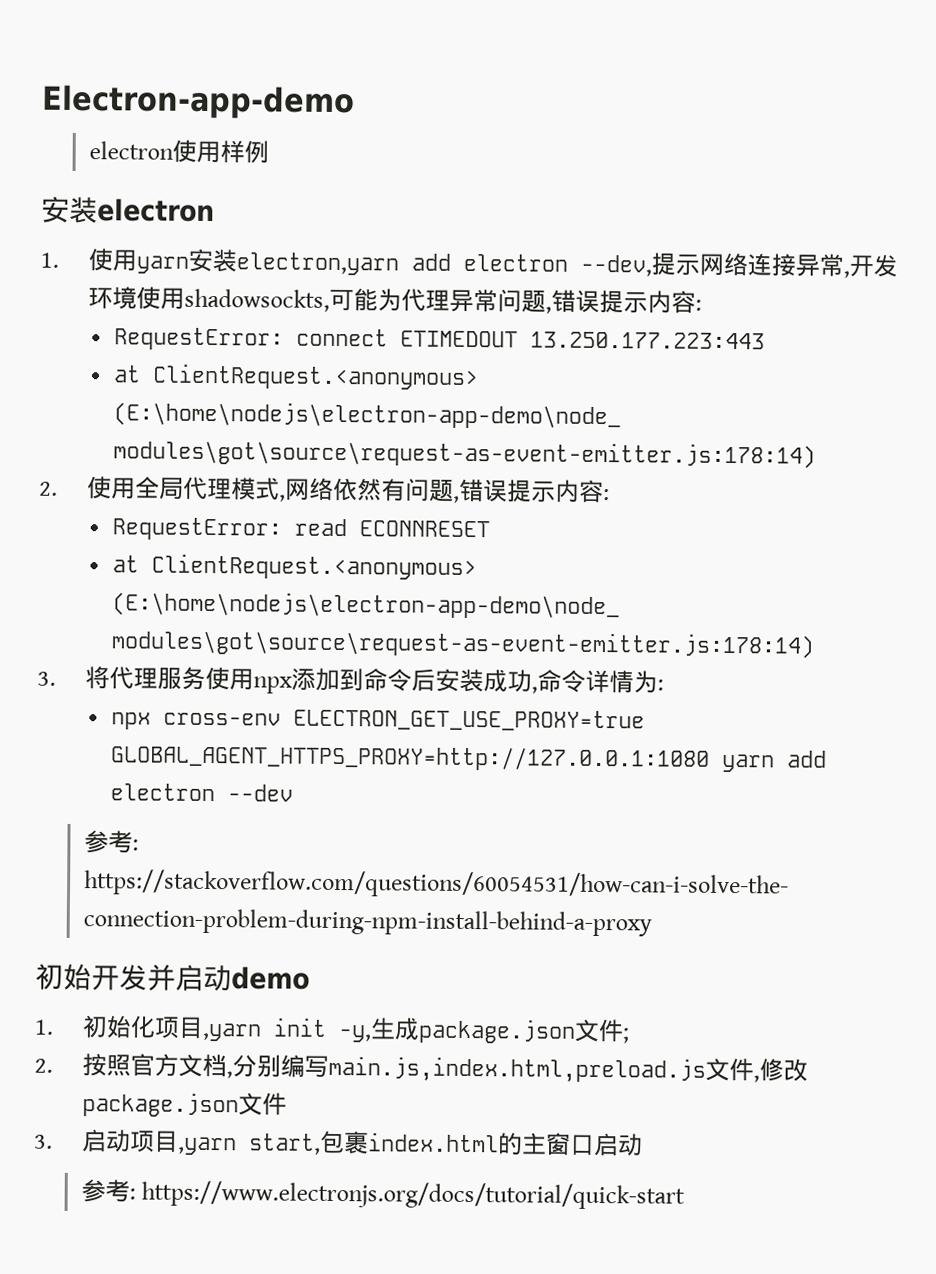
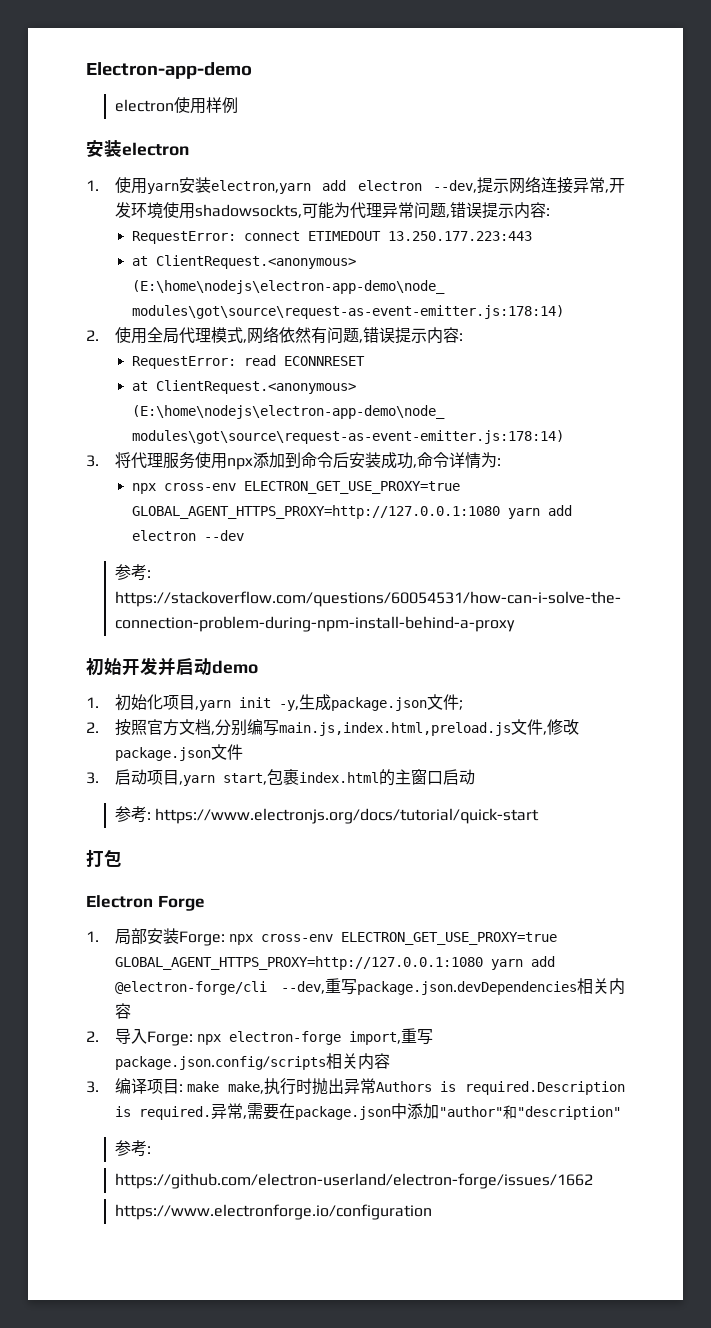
+ 打包
+ Electron Forge
+ 1.局部安装Forge: npx cross-env ELECTRON_GET_USE_PROXY=true GLOBAL_AGENT_HTTPS_PROXY=http://127.0.0.1:1080 yarn add @electron-forge/cli --dev,重写package.json.devDependencies相关内容
+ 2.导入Forge: npx electron-forge import,重写package.json.config/scripts相关内容
+ 3.编译项目: make make,执行时抛出异常Authors is required.Description is required.异常,需要在package.json中添加"author"和"description"
+ 参考:
+ https://github.com/electron-userland/electron-forge/issues/1662
+ https://www.electronforge.io/configuration

